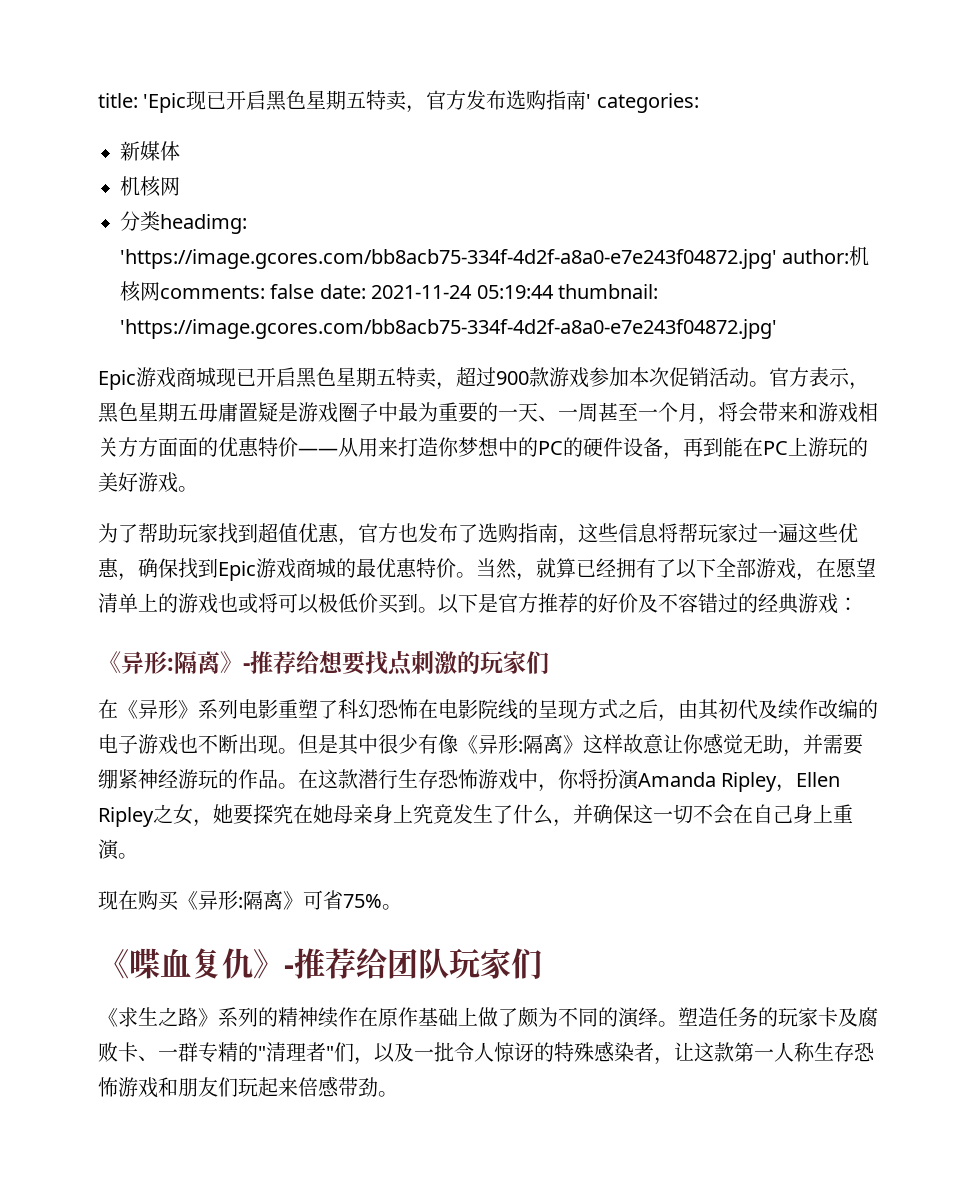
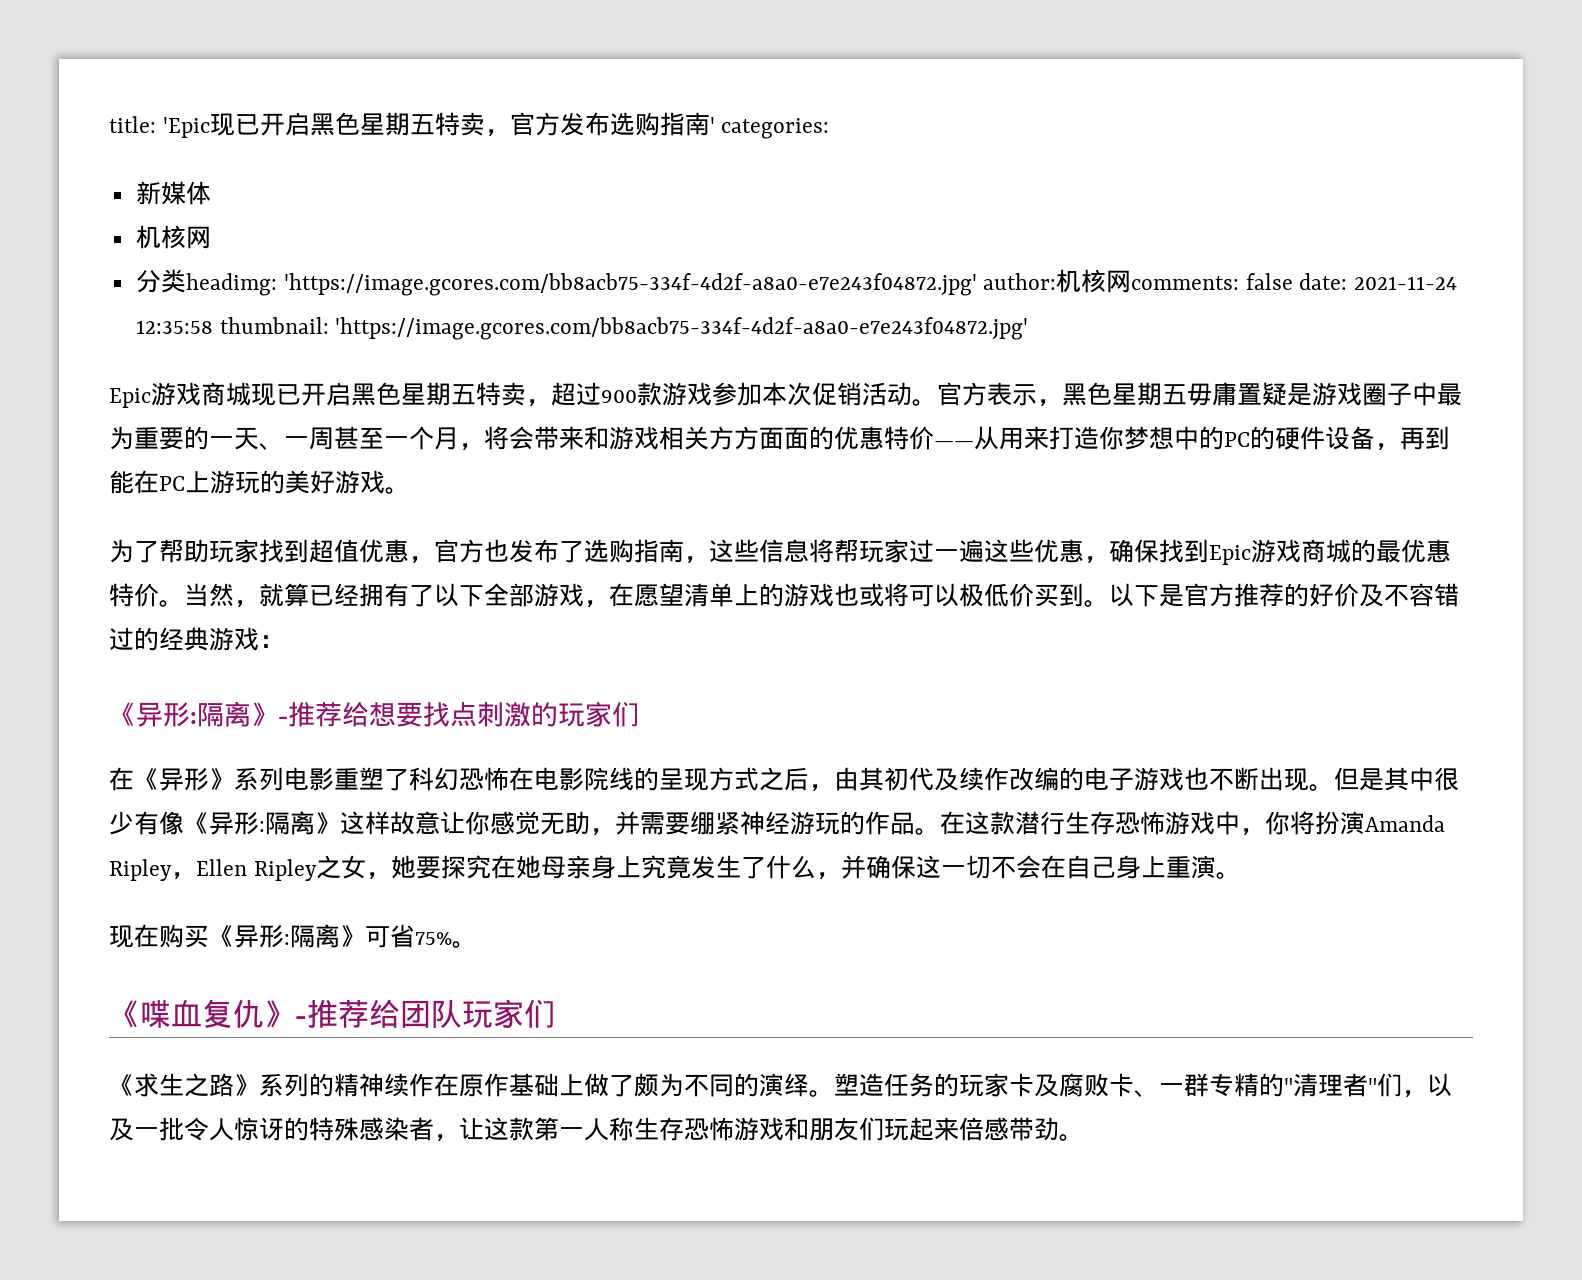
- 分类headimg: 'https://image.gcores.com/bb8acb75-334f-4d2f-a8a0-e7e243f04872.jpg' author:机核网comments: false date: 2021-11-24 05:19:44 thumbnail: 'https://image.gcores.com/bb8acb75-334f-4d2f-a8a0-e7e243f04872.jpg'
+ 分类headimg: 'https://image.gcores.com/bb8acb75-334f-4d2f-a8a0-e7e243f04872.jpg' author:机核网comments: false date: 2021-11-24 12:35:58 thumbnail: 'https://image.gcores.com/bb8acb75-334f-4d2f-a8a0-e7e243f04872.jpg'

